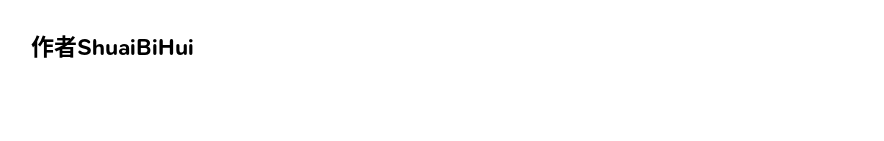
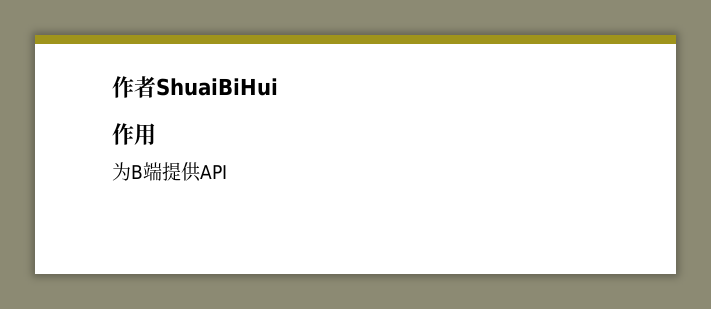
+ 作用
+ 为B端提供API

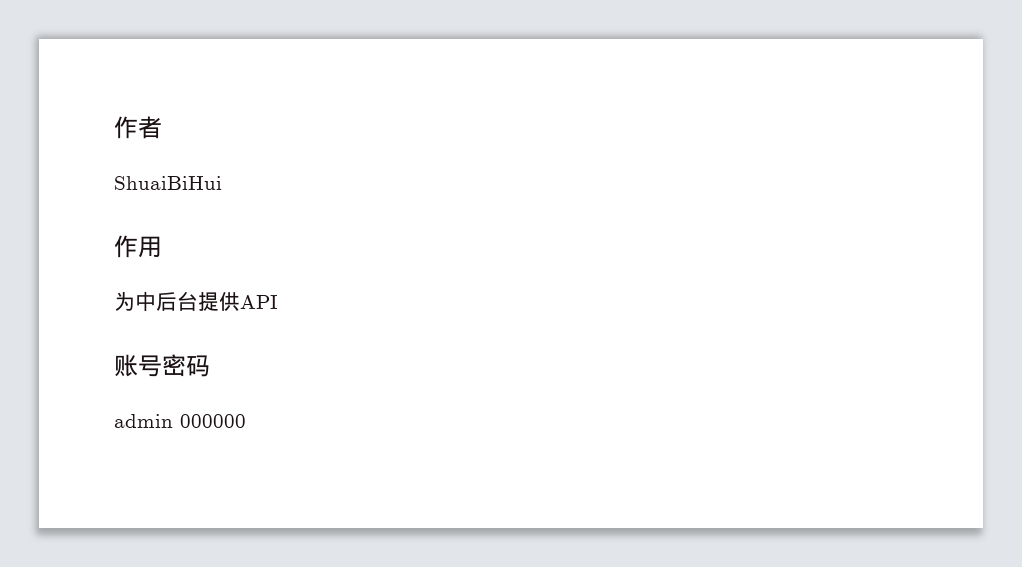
- 作者ShuaiBiHui
+ 作者
+ ShuaiBiHui
- 为B端提供API
+ 为中后台提供API
+ 账号密码
+ admin 000000

